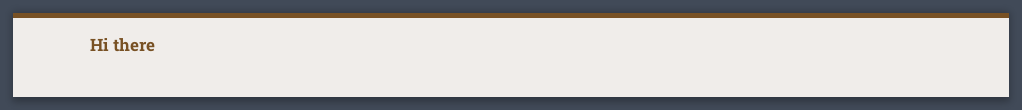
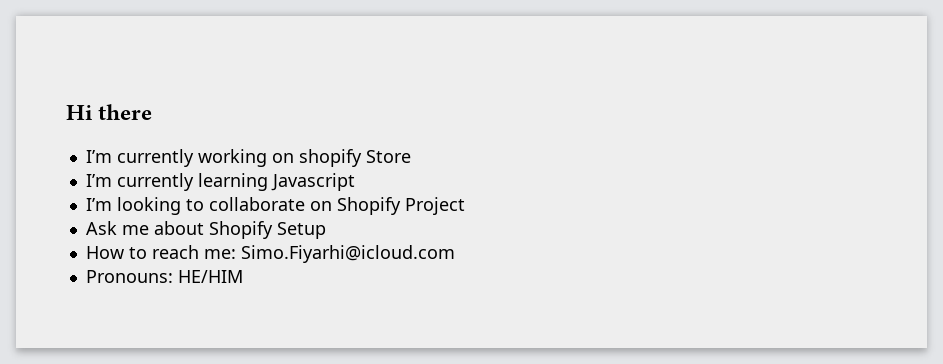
+ I’m currently working on shopify Store
+ I’m currently learning Javascript
+ I’m looking to collaborate on Shopify Project
+ Ask me about Shopify Setup
+ How to reach me: Simo.Fiyarhi@icloud.com
+ Pronouns: HE/HIM

